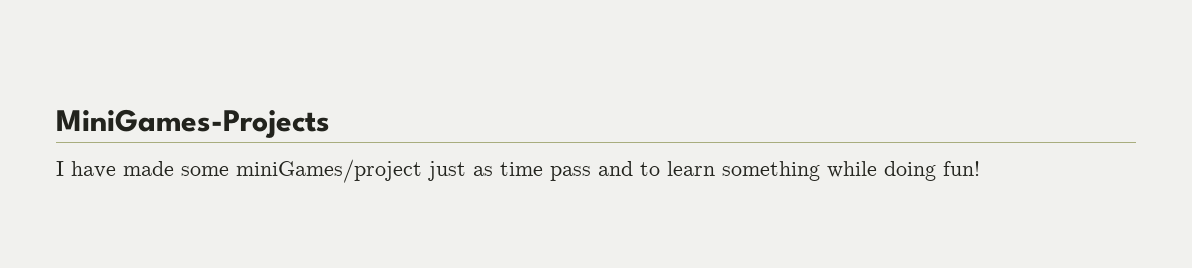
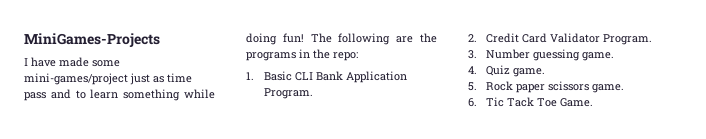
- I have made some miniGames/project just as time pass and to learn something while doing fun!
+ I have made some mini-games/project just as time pass and to learn something while doing fun!
+ The following are the programs in the repo:
+ 1. Basic CLI Bank Application Program.
+ 2. Credit Card Validator Program.
+ 3. Number guessing game.
+ 4. Quiz game.
+ 5. Rock paper scissors game.
+ 6. Tic Tack Toe Game.

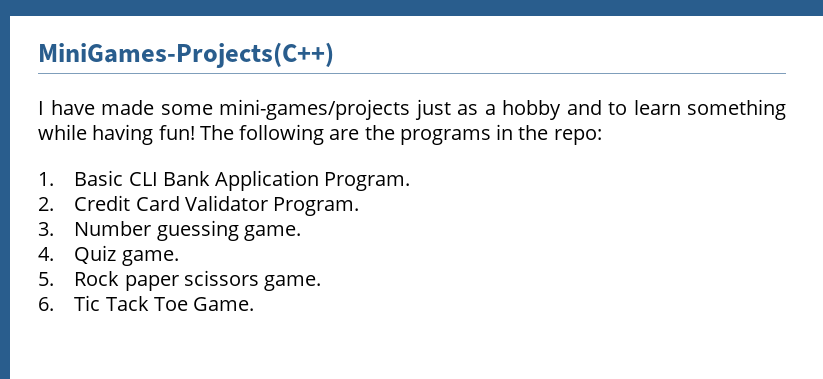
- MiniGames-Projects
+ MiniGames-Projects(C++)
- I have made some mini-games/project just as time pass and to learn something while doing fun!
+ I have made some mini-games/projects just as a hobby and to learn something while having fun!

